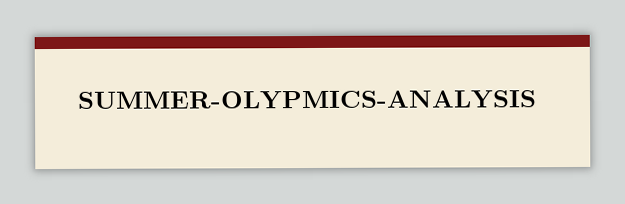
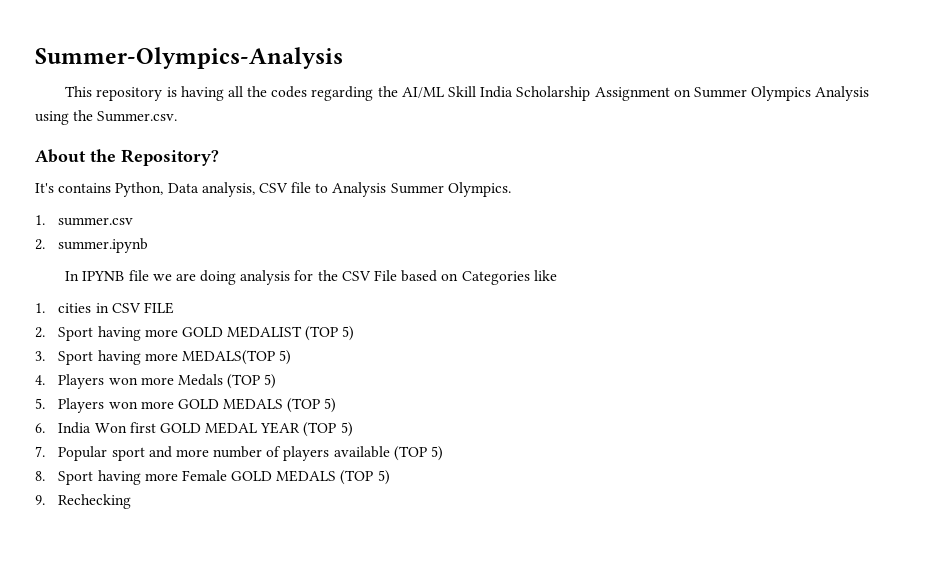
- SUMMER-OLYPMICS-ANALYSIS
+ Summer-Olympics-Analysis
+ This repository is having all the codes regarding the AI/ML Skill India Scholarship Assignment on Summer Olympics Analysis using the Summer.csv.
+ About the Repository?
+ It's contains Python, Data analysis, CSV file to Analysis Summer Olympics.
+ 1. summer.csv
+ 2. summer.ipynb
+ In IPYNB file we are doing analysis for the CSV File based on Categories like
+ 1. cities in CSV FILE
+ 2. Sport having more GOLD MEDALIST (TOP 5)
+ 3. Sport having more MEDALS(TOP 5)
+ 4. Players won more Medals (TOP 5)
+ 5. Players won more GOLD MEDALS (TOP 5)
+ 6. India Won first GOLD MEDAL YEAR (TOP 5)
+ 7. Popular sport and more number of players available (TOP 5)
+ 8. Sport having more Female GOLD MEDALS (TOP 5)
+ 9. Rechecking

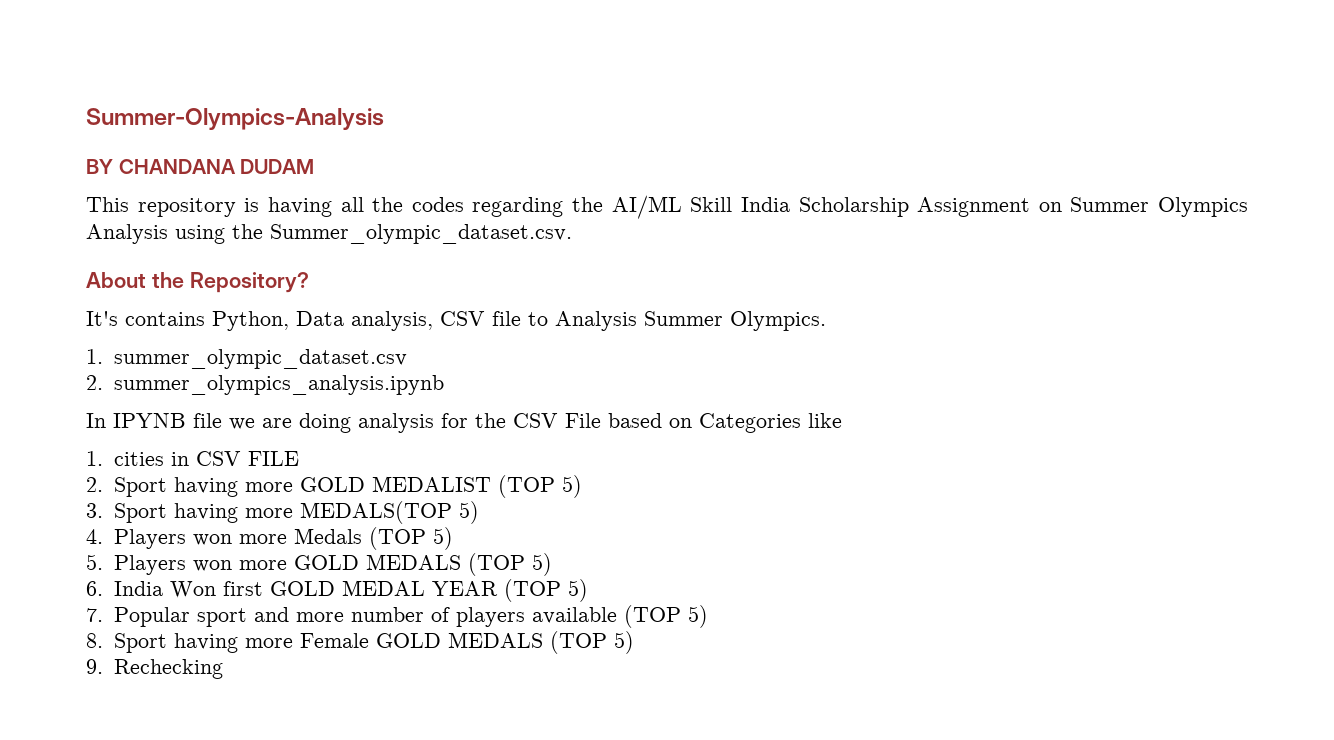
+ BY CHANDANA DUDAM
- This repository is having all the codes regarding the AI/ML Skill India Scholarship Assignment on Summer Olympics Analysis using the Summer.csv.
+ This repository is having all the codes regarding the AI/ML Skill India Scholarship Assignment on Summer Olympics Analysis using the Summer_olympic_dataset.csv.
- 1. summer.csv
- 2. summer.ipynb
+ 1. summer_olympic_dataset.csv
+ 2. summer_olympics_analysis.ipynb

